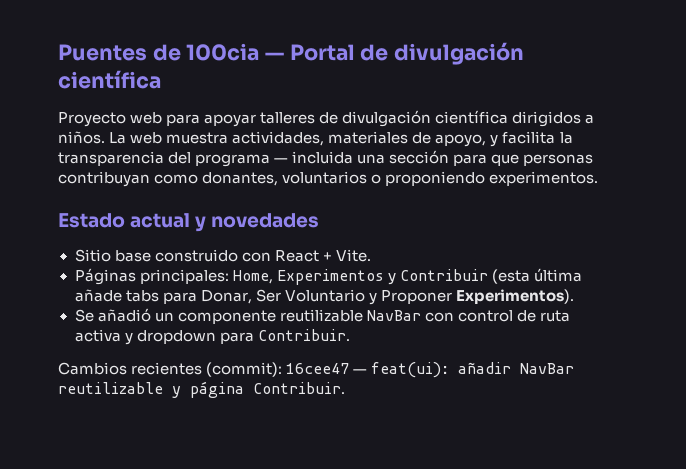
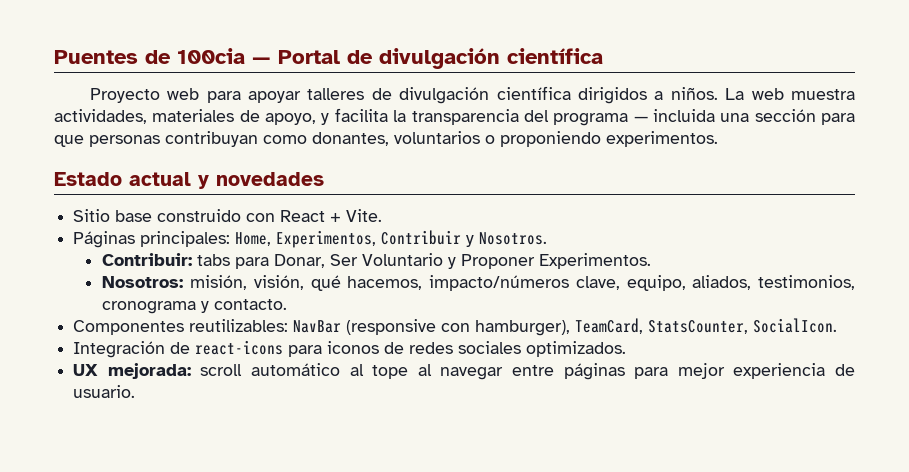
- Páginas principales: Home, Experimentos y Contribuir (esta última añade tabs para Donar, Ser Voluntario y Proponer Experimentos).
- Se añadió un componente reutilizable NavBar con control de ruta activa y dropdown para Contribuir.
- Cambios recientes (commit): 16cee47 — feat(ui): añadir NavBar reutilizable y página Contribuir.
+ Páginas principales: Home, Experimentos, Contribuir y Nosotros.
+ Contribuir: tabs para Donar, Ser Voluntario y Proponer Experimentos.
+ Nosotros: misión, visión, qué hacemos, impacto/números clave, equipo, aliados, testimonios, cronograma y contacto.
+ Componentes reutilizables: NavBar (responsive con hamburger), TeamCard, StatsCounter, SocialIcon.
+ Integración de react-icons para iconos de redes sociales optimizados.
+ UX mejorada: scroll automático al tope al navegar entre páginas para mejor experiencia de usuario.

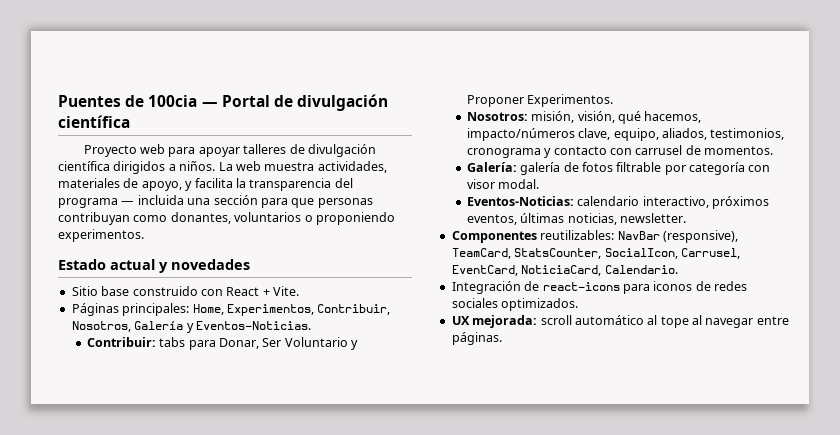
- Páginas principales: Home, Experimentos, Contribuir y Nosotros.
+ Páginas principales: Home, Experimentos, Contribuir, Nosotros, Galería y Eventos-Noticias.
- Nosotros: misión, visión, qué hacemos, impacto/números clave, equipo, aliados, testimonios, cronograma y contacto.
- Componentes reutilizables: NavBar (responsive con hamburger), TeamCard, StatsCounter, SocialIcon.
+ Nosotros: misión, visión, qué hacemos, impacto/números clave, equipo, aliados, testimonios, cronograma y contacto con carrusel de momentos.
+ Galería: galería de fotos filtrable por categoría con visor modal.
+ Eventos-Noticias: calendario interactivo, próximos eventos, últimas noticias, newsletter.
+ Componentes reutilizables: NavBar (responsive), TeamCard, StatsCounter, SocialIcon, Carrusel, EventCard, NoticiaCard, Calendario.
- UX mejorada: scroll automático al tope al navegar entre páginas para mejor experiencia de usuario.
+ UX mejorada: scroll automático al tope al navegar entre páginas.

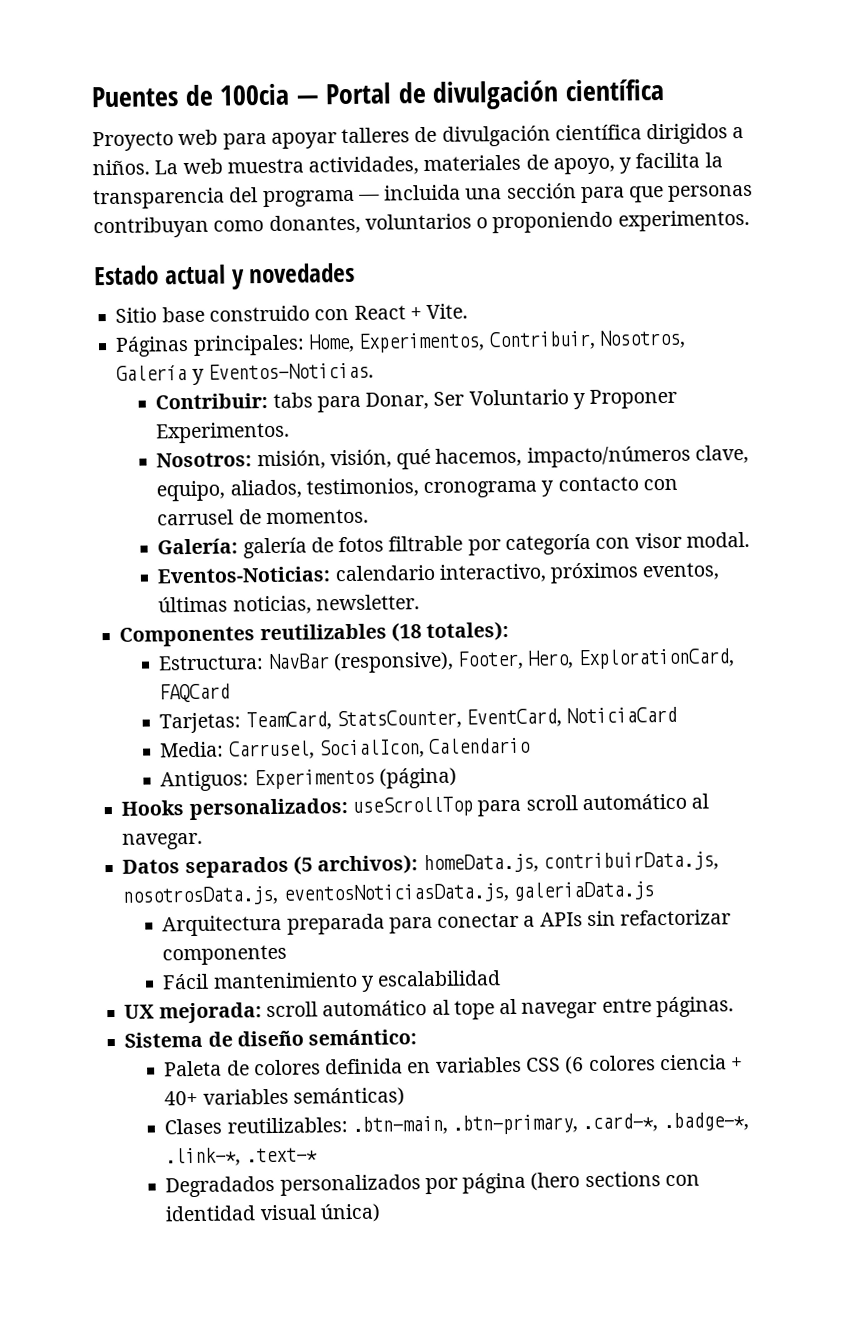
- Componentes reutilizables: NavBar (responsive), TeamCard, StatsCounter, SocialIcon, Carrusel, EventCard, NoticiaCard, Calendario.
- Integración de react-icons para iconos de redes sociales optimizados.
+ Componentes reutilizables (18 totales):
+ Estructura: NavBar (responsive), Footer, Hero, ExplorationCard, FAQCard
+ Tarjetas: TeamCard, StatsCounter, EventCard, NoticiaCard
+ Media: Carrusel, SocialIcon, Calendario
+ Antiguos: Experimentos (página)
+ Hooks personalizados: useScrollTop para scroll automático al navegar.
+ Datos separados (5 archivos): homeData.js, contribuirData.js, nosotrosData.js, eventosNoticiasData.js, galeriaData.js
+ Arquitectura preparada para conectar a APIs sin refactorizar componentes
+ Fácil mantenimiento y escalabilidad
+ Sistema de diseño semántico:
+ Paleta de colores definida en variables CSS (6 colores ciencia + 40+ variables semánticas)
+ Clases reutilizables: .btn-main, .btn-primary, .card-*, .badge-*, .link-*, .text-*
+ Degradados personalizados por página (hero sections con identidad visual única)

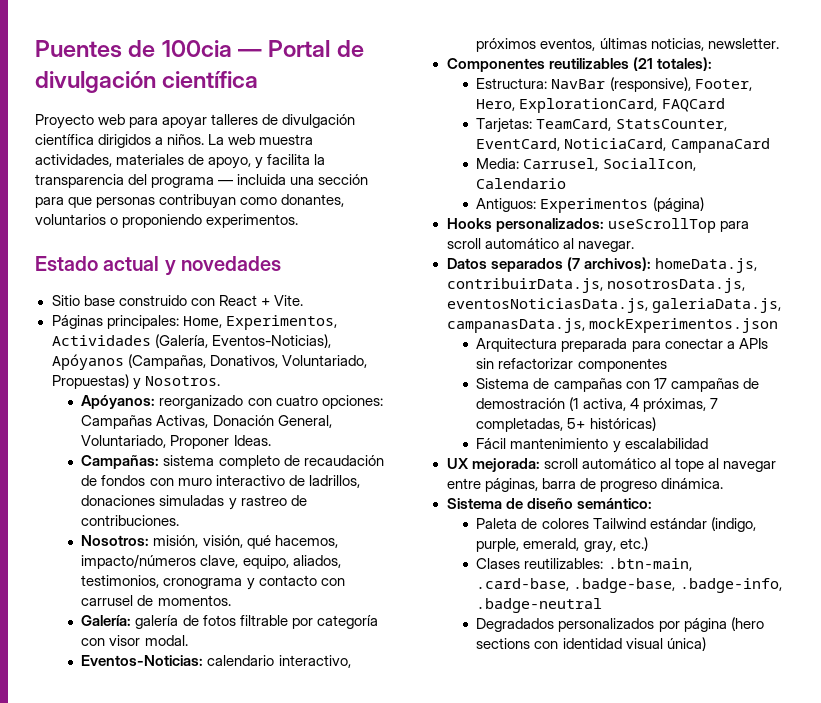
- Páginas principales: Home, Experimentos, Contribuir, Nosotros, Galería y Eventos-Noticias.
- Contribuir: tabs para Donar, Ser Voluntario y Proponer Experimentos.
+ Páginas principales: Home, Experimentos, Actividades (Galería, Eventos-Noticias), Apóyanos (Campañas, Donativos, Voluntariado, Propuestas) y Nosotros.
+ Apóyanos: reorganizado con cuatro opciones: Campañas Activas, Donación General, Voluntariado, Proponer Ideas.
+ Campañas: sistema completo de recaudación de fondos con muro interactivo de ladrillos, donaciones simuladas y rastreo de contribuciones.
- Componentes reutilizables (18 totales):
+ Componentes reutilizables (21 totales):
- Tarjetas: TeamCard, StatsCounter, EventCard, NoticiaCard
+ Tarjetas: TeamCard, StatsCounter, EventCard, NoticiaCard, CampanaCard
- Datos separados (5 archivos): homeData.js, contribuirData.js, nosotrosData.js, eventosNoticiasData.js, galeriaData.js
+ Datos separados (7 archivos): homeData.js, contribuirData.js, nosotrosData.js, eventosNoticiasData.js, galeriaData.js, campanasData.js, mockExperimentos.json
+ Sistema de campañas con 17 campañas de demostración (1 activa, 4 próximas, 7 completadas, 5+ históricas)
- UX mejorada: scroll automático al tope al navegar entre páginas.
+ UX mejorada: scroll automático al tope al navegar entre páginas, barra de progreso dinámica.
- Paleta de colores definida en variables CSS (6 colores ciencia + 40+ variables semánticas)
- Clases reutilizables: .btn-main, .btn-primary, .card-*, .badge-*, .link-*, .text-*
+ Paleta de colores Tailwind estándar (indigo, purple, emerald, gray, etc.)
+ Clases reutilizables: .btn-main, .card-base, .badge-base, .badge-info, .badge-neutral

